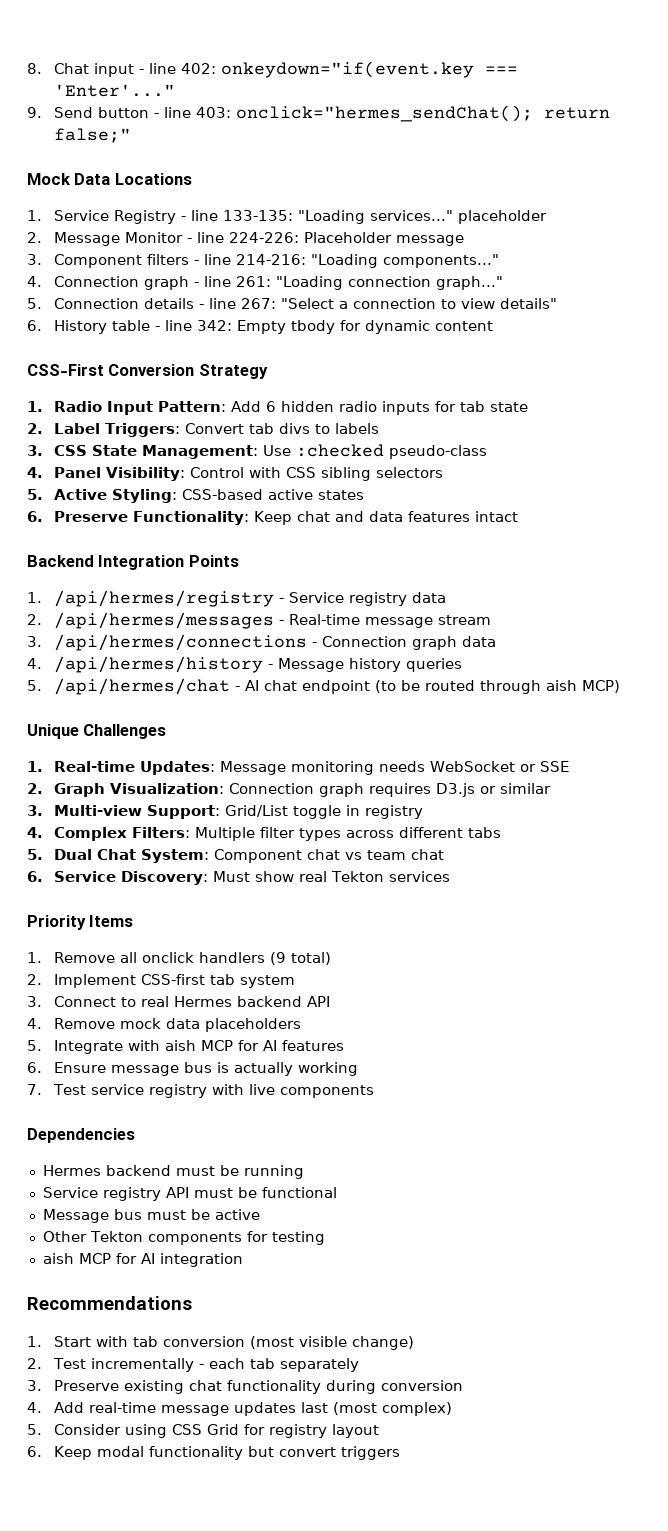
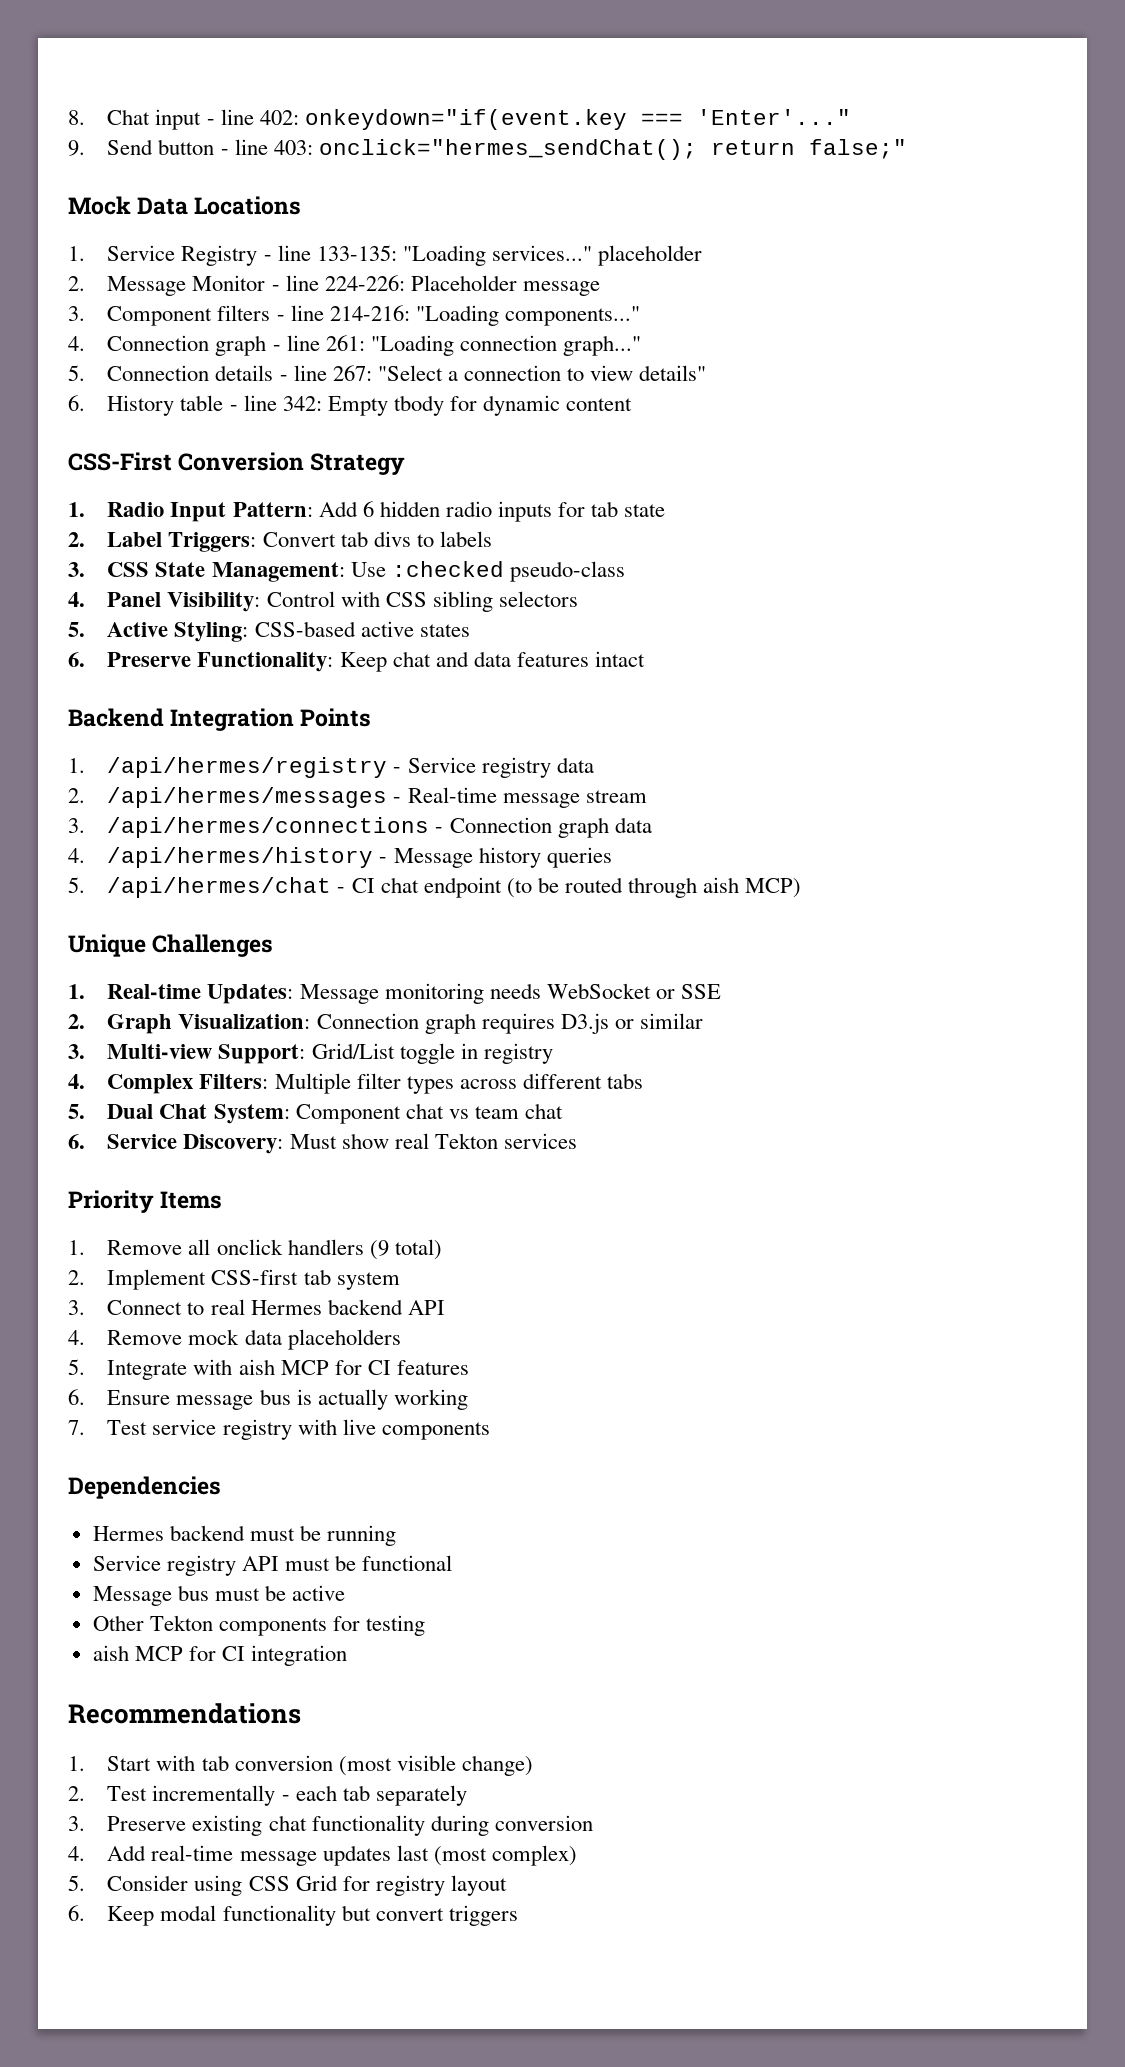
- 5. /api/hermes/chat - AI chat endpoint (to be routed through aish MCP)
+ 5. /api/hermes/chat - CI chat endpoint (to be routed through aish MCP)
- 5. Integrate with aish MCP for AI features
+ 5. Integrate with aish MCP for CI features
- aish MCP for AI integration
+ aish MCP for CI integration

